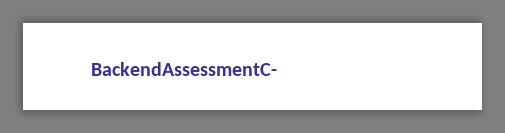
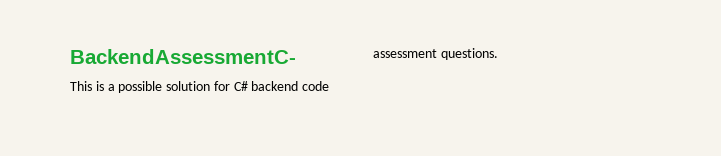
+ This is a possible solution for C# backend code assessment questions.

